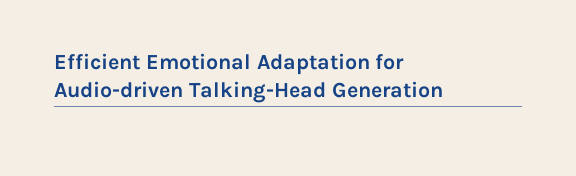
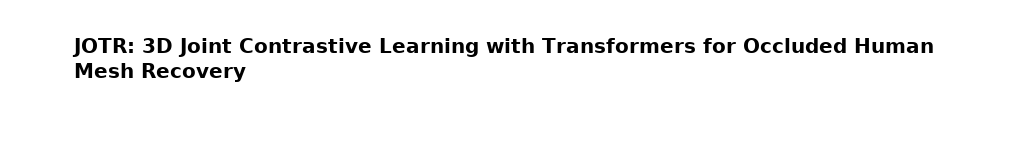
- Efficient Emotional Adaptation for Audio-driven Talking-Head Generation
+ JOTR: 3D Joint Contrastive Learning with Transformers for Occluded Human Mesh Recovery

